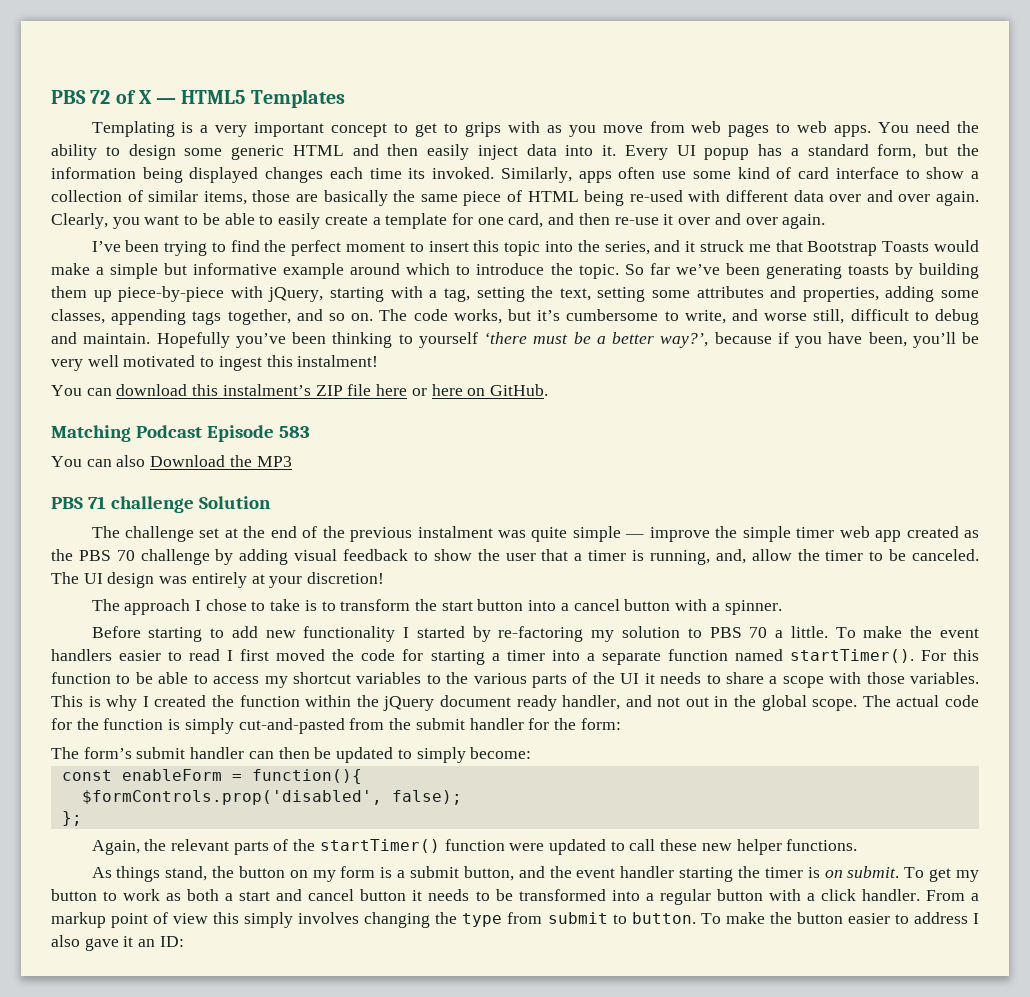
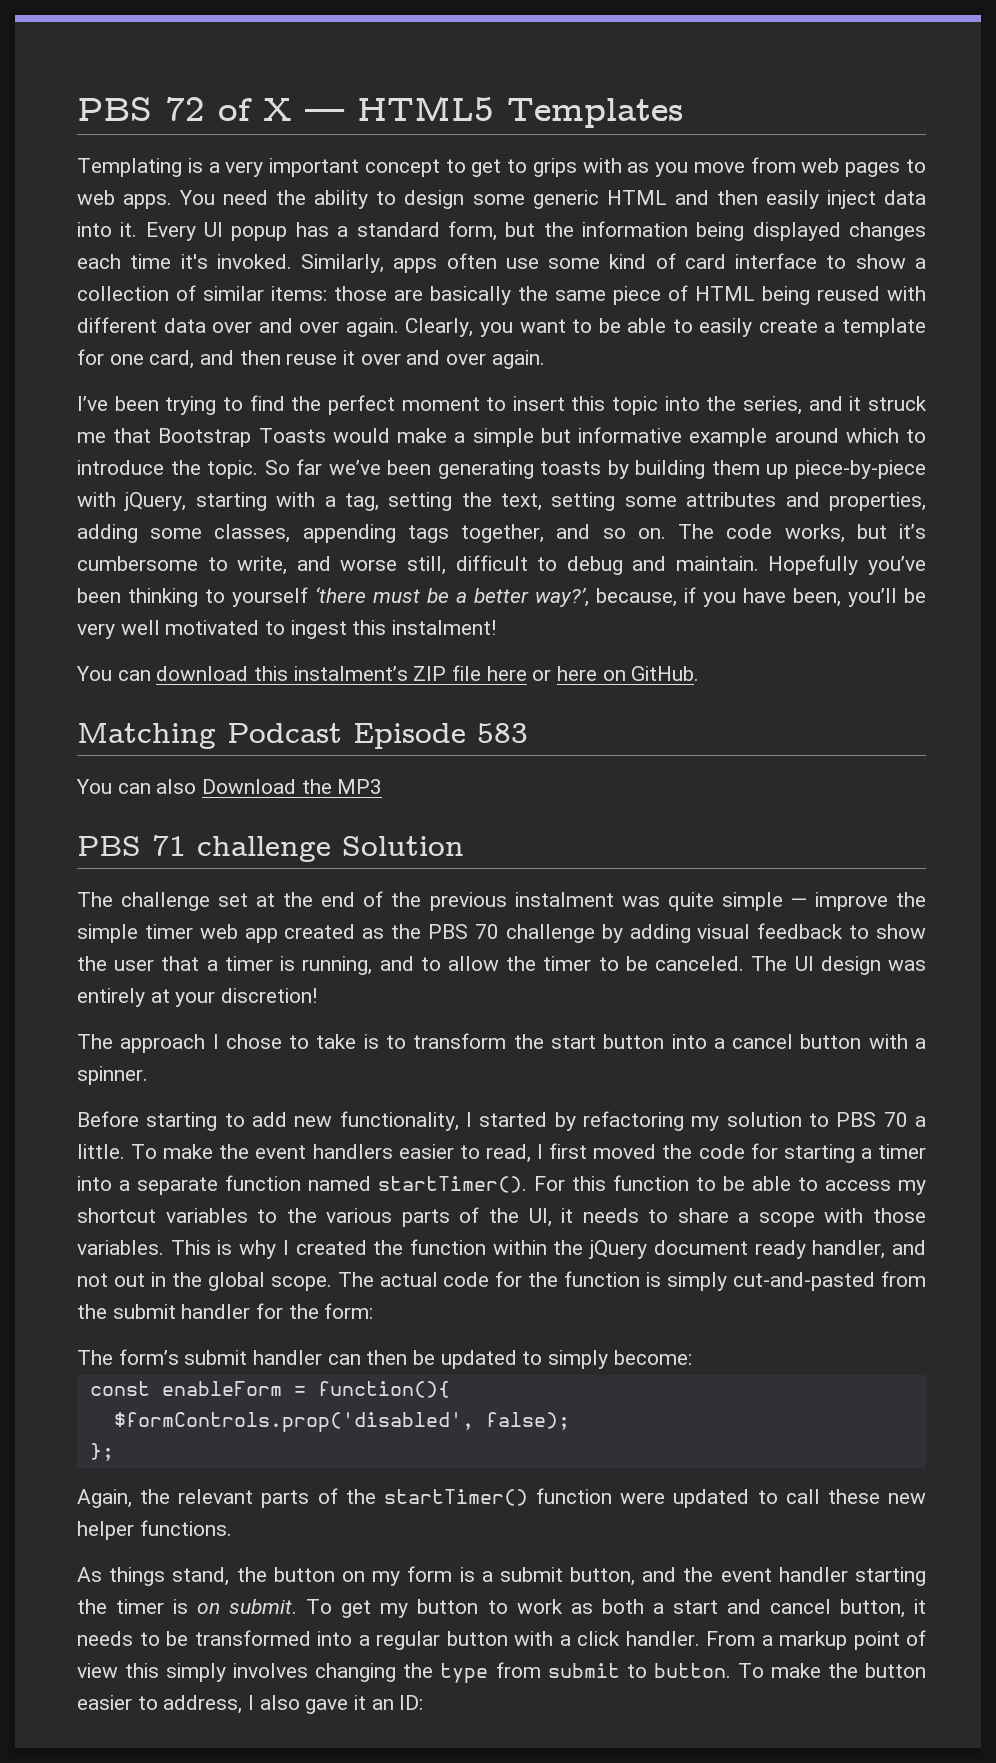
- Every UI popup has a standard form, but the information being displayed changes each time its invoked.
+ Every UI popup has a standard form, but the information being displayed changes each time it's invoked.
- Similarly, apps often use some kind of card interface to show a collection of similar items, those are basically the same piece of HTML being re-used with different data over and over again.
+ Similarly, apps often use some kind of card interface to show a collection of similar items: those are basically the same piece of HTML being reused with different data over and over again.
- Clearly, you want to be able to easily create a template for one card, and then re-use it over and over again.
+ Clearly, you want to be able to easily create a template for one card, and then reuse it over and over again.
- Hopefully you’ve been thinking to yourself ‘there must be a better way?’, because if you have been, you’ll be very well motivated to ingest this instalment!
+ Hopefully you’ve been thinking to yourself ‘there must be a better way?’, because, if you have been, you’ll be very well motivated to ingest this instalment!
- The challenge set at the end of the previous instalment was quite simple — improve the simple timer web app created as the PBS 70 challenge by adding visual feedback to show the user that a timer is running, and, allow the timer to be canceled.
+ The challenge set at the end of the previous instalment was quite simple — improve the simple timer web app created as the PBS 70 challenge by adding visual feedback to show the user that a timer is running, and to allow the timer to be canceled.
- Before starting to add new functionality I started by re-factoring my solution to PBS 70 a little.
+ Before starting to add new functionality, I started by refactoring my solution to PBS 70 a little.
- To make the event handlers easier to read I first moved the code for starting a timer into a separate function named startTimer().
+ To make the event handlers easier to read, I first moved the code for starting a timer into a separate function named startTimer().
- For this function to be able to access my shortcut variables to the various parts of the UI it needs to share a scope with those variables.
+ For this function to be able to access my shortcut variables to the various parts of the UI, it needs to share a scope with those variables.
- To get my button to work as both a start and cancel button it needs to be transformed into a regular button with a click handler.
+ To get my button to work as both a start and cancel button, it needs to be transformed into a regular button with a click handler.
- To make the button easier to address I also gave it an ID:
+ To make the button easier to address, I also gave it an ID:

